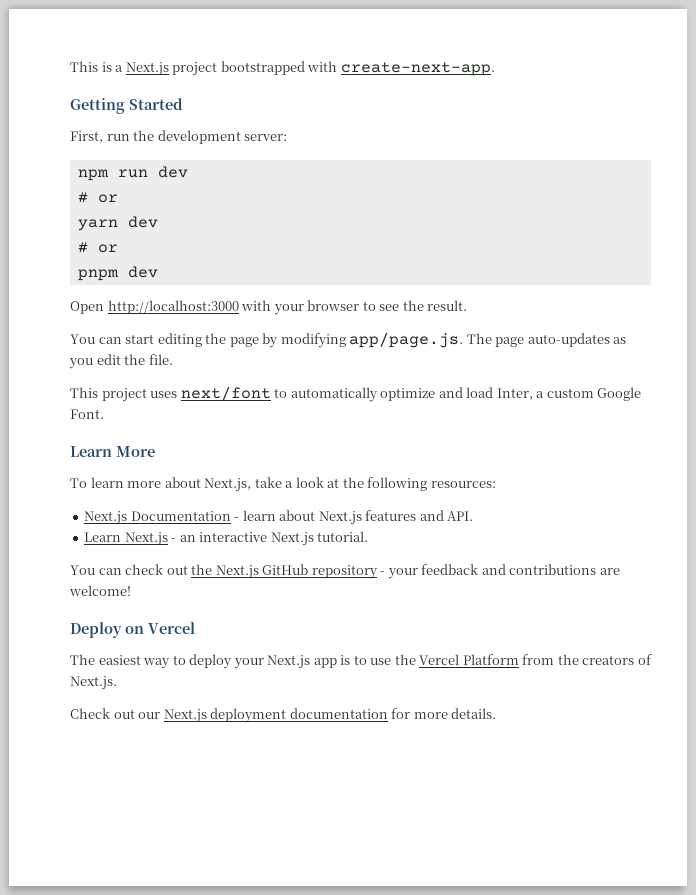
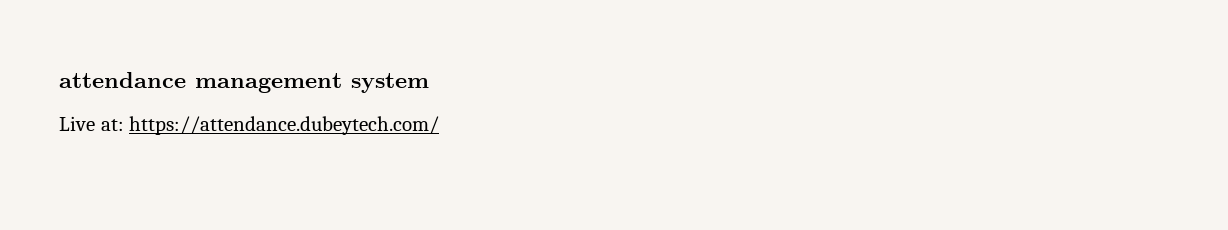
- This is a Next.js project bootstrapped with create-next-app.
- Getting Started
- First, run the development server:
- npm run dev
- # or
- yarn dev
- # or
- pnpm dev
- Open http://localhost:3000 with your browser to see the result.
- You can start editing the page by modifying app/page.js. The page auto-updates as you edit the file.
- This project uses next/font to automatically optimize and load Inter, a custom Google Font.
- Learn More
- To learn more about Next.js, take a look at the following resources:
- Next.js Documentation - learn about Next.js features and API.
- Learn Next.js - an interactive Next.js tutorial.
- You can check out the Next.js GitHub repository - your feedback and contributions are welcome!
- Deploy on Vercel
- The easiest way to deploy your Next.js app is to use the Vercel Platform from the creators of Next.js.
- Check out our Next.js deployment documentation for more details.
+ attendance management system
+ Live at: https://attendance.dubeytech.com/

